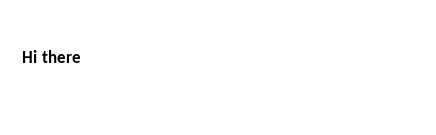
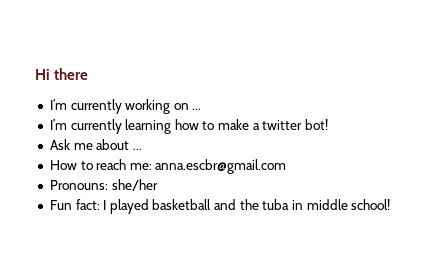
+ I’m currently working on ...
+ I’m currently learning how to make a twitter bot!
+ Ask me about ...
+ How to reach me: anna.escbr@gmail.com
+ Pronouns: she/her
+ Fun fact: I played basketball and the tuba in middle school!

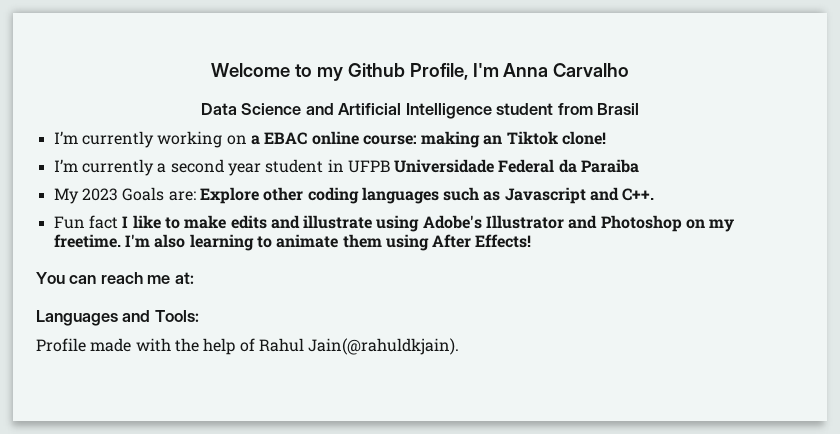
- Hi there
- I’m currently working on ...
- I’m currently learning how to make a twitter bot!
- Ask me about ...
- How to reach me: anna.escbr@gmail.com
- Pronouns: she/her
- Fun fact: I played basketball and the tuba in middle school!
+ Welcome to my Github Profile, I'm Anna Carvalho
+ Data Science and Artificial Intelligence student from Brasil
+ I’m currently working on a EBAC online course: making an Tiktok clone!
+ I’m currently a second year student in UFPB Universidade Federal da Paraiba
+ My 2023 Goals are: Explore other coding languages such as Javascript and C++.
+ Fun fact I like to make edits and illustrate using Adobe's Illustrator and Photoshop on my freetime. I'm also learning to animate them using After Effects!
+ You can reach me at:
+ Languages and Tools:
+ Profile made with the help of Rahul Jain(@rahuldkjain).

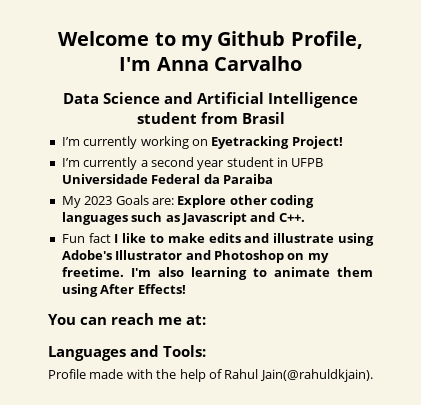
- I’m currently working on a EBAC online course: making an Tiktok clone!
+ I’m currently working on Eyetracking Project!

